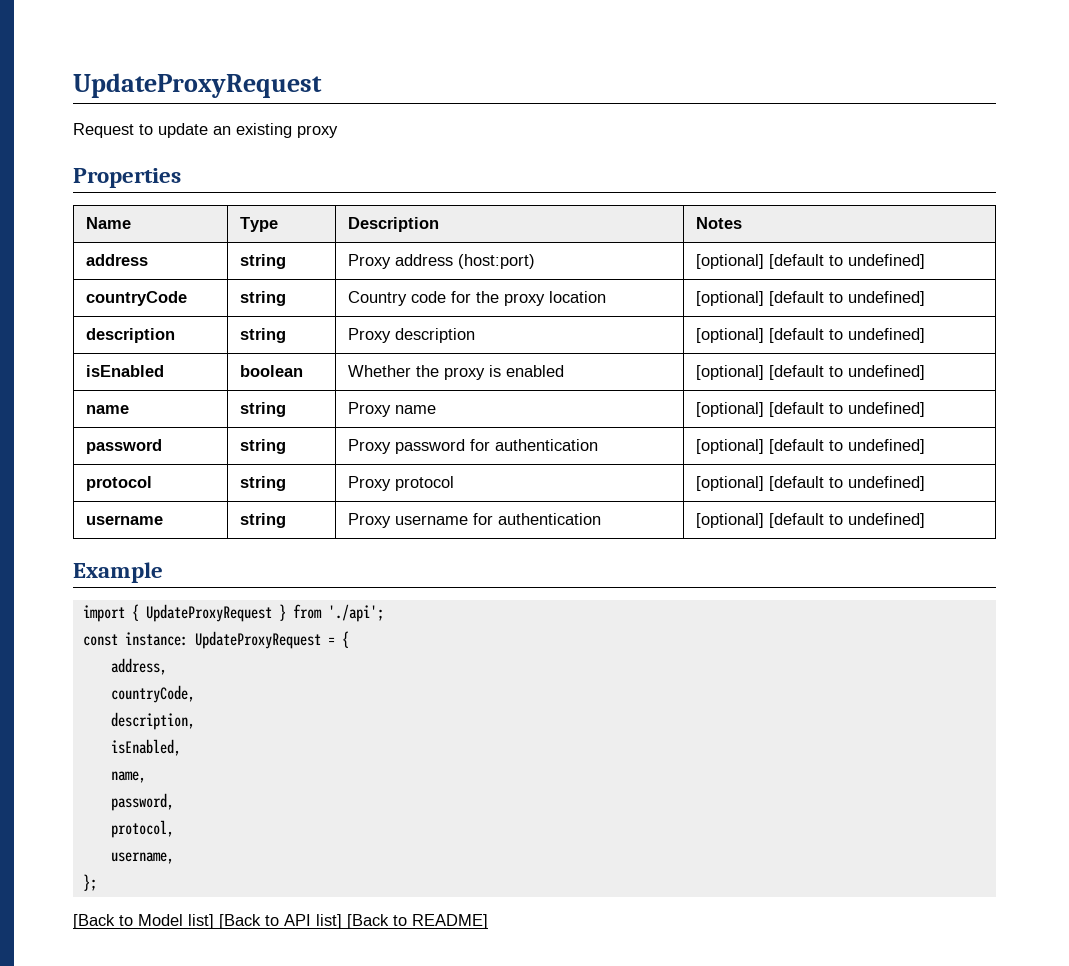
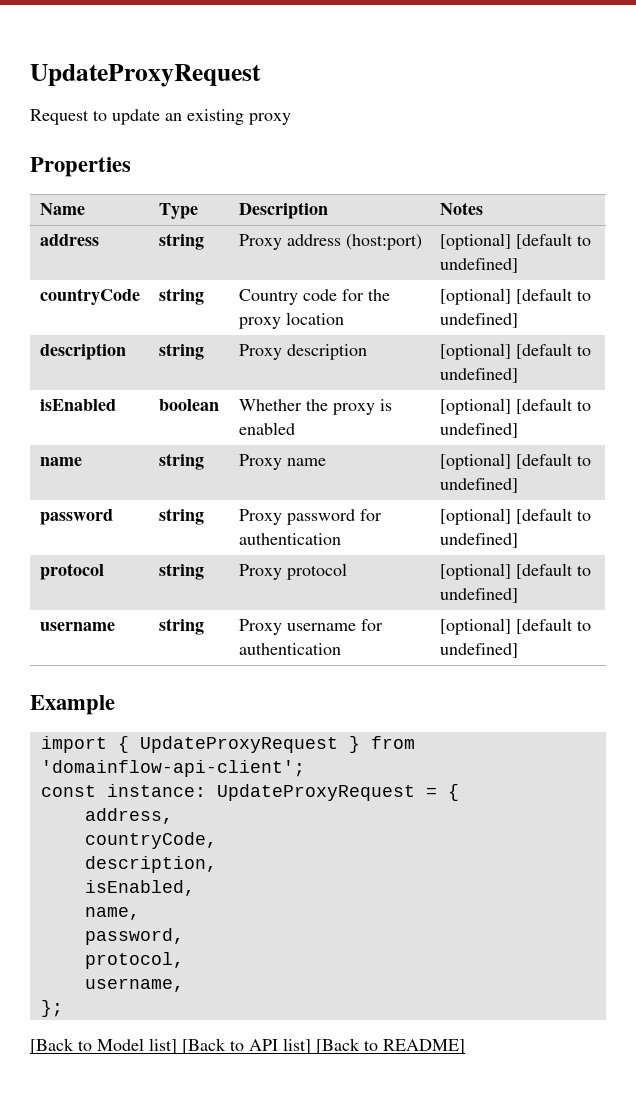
- import { UpdateProxyRequest } from './api';
+ import { UpdateProxyRequest } from 'domainflow-api-client';

